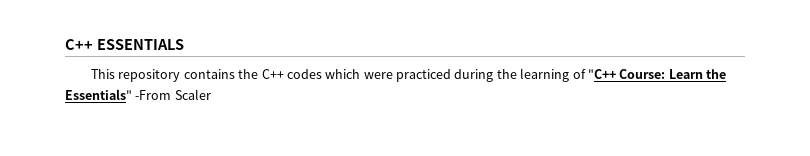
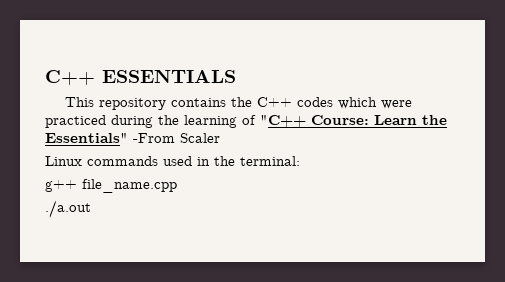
+ Linux commands used in the terminal:
+ g++ file_name.cpp
+ ./a.out

